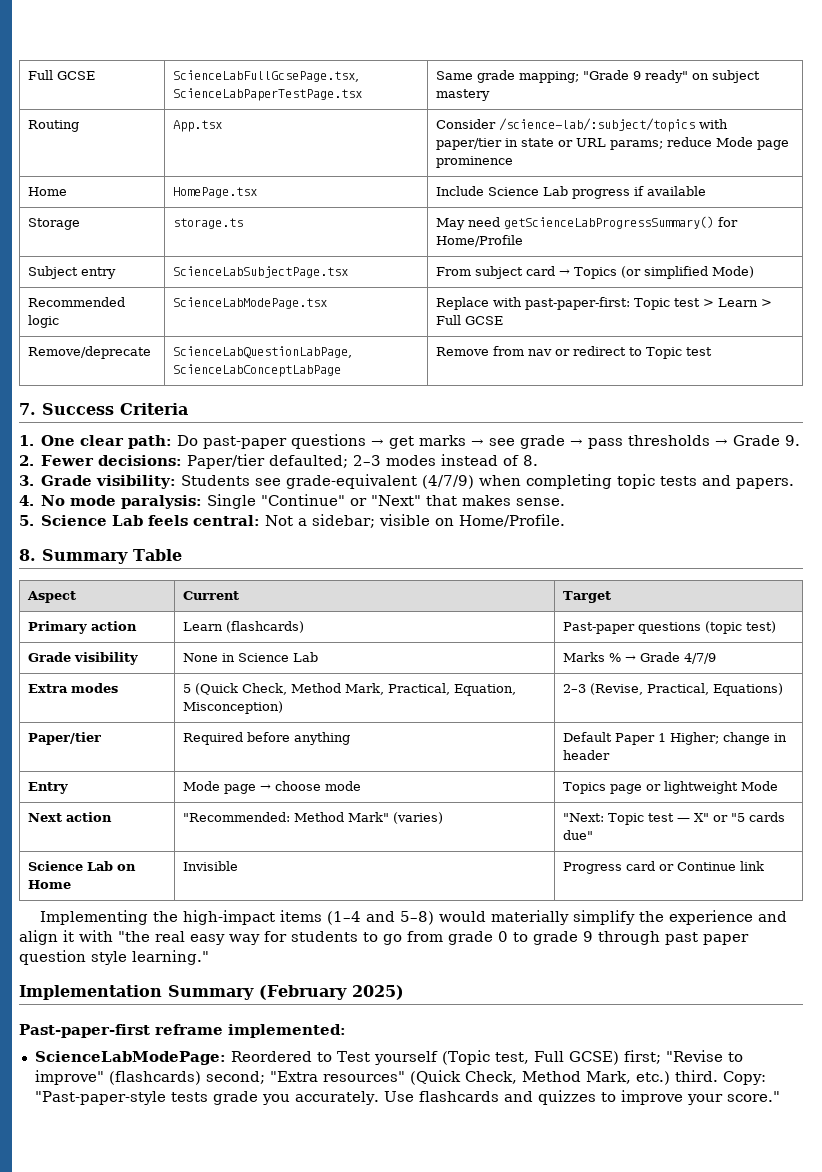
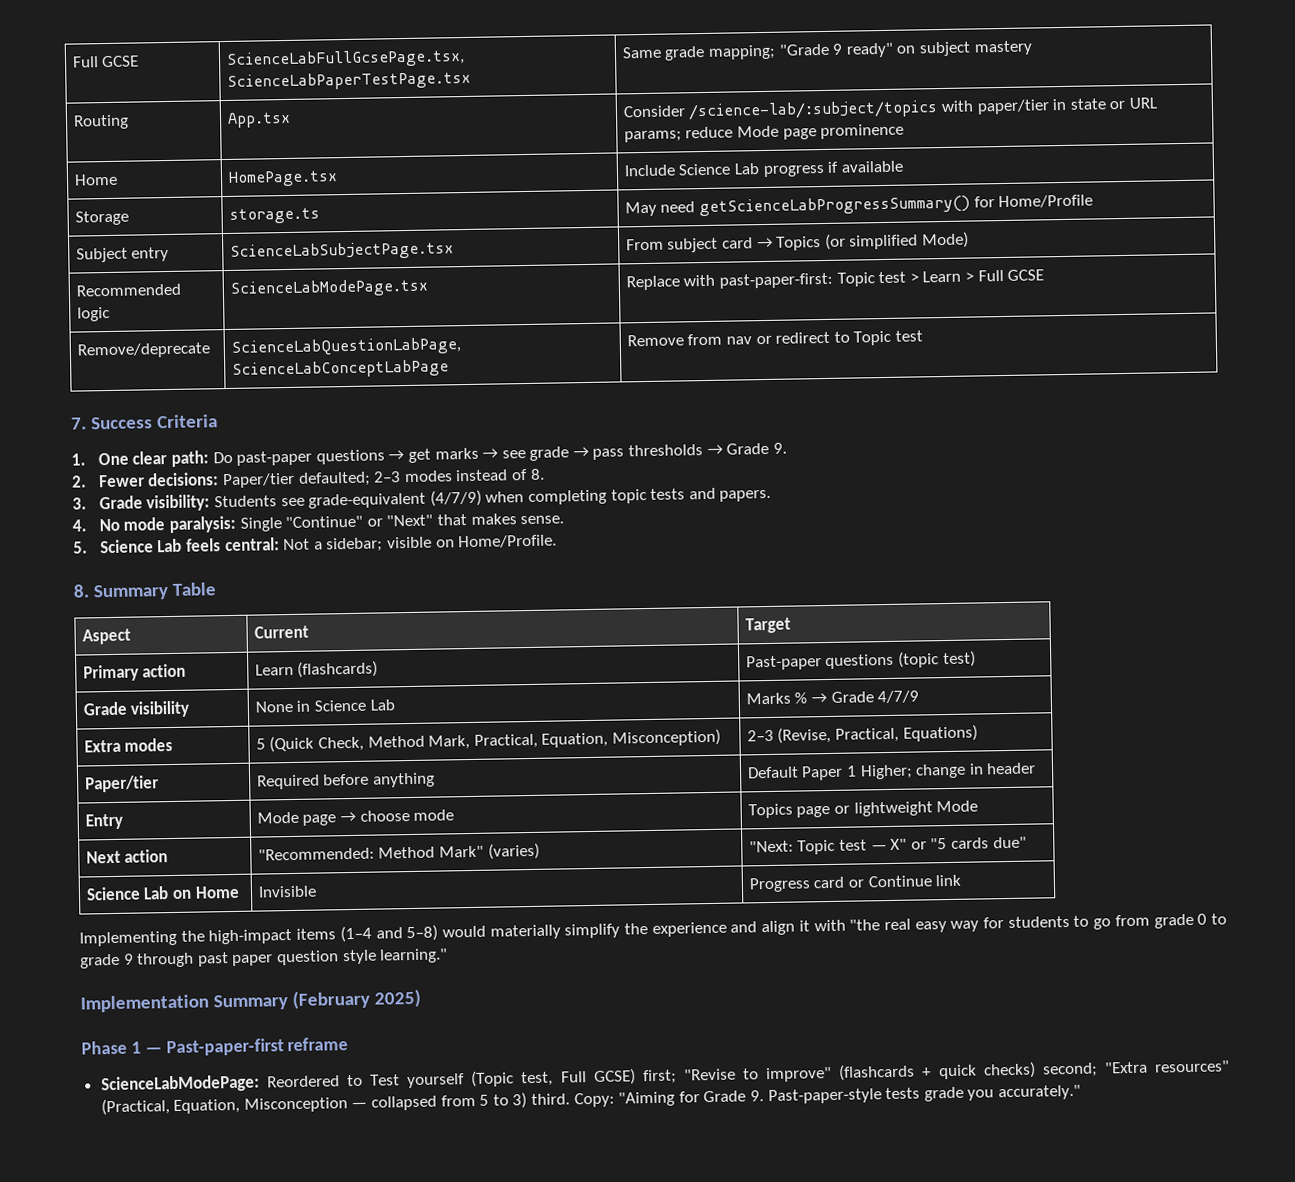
- Past-paper-first reframe implemented:
+ Phase 1 — Past-paper-first reframe
- ScienceLabModePage: Reordered to Test yourself (Topic test, Full GCSE) first; "Revise to improve" (flashcards) second; "Extra resources" (Quick Check, Method Mark, etc.) third. Copy: "Past-paper-style tests grade you accurately. Use flashcards and quizzes to improve your score."
+ ScienceLabModePage: Reordered to Test yourself (Topic test, Full GCSE) first; "Revise to improve" (flashcards + quick checks) second; "Extra resources" (Practical, Equation, Misconception — collapsed from 5 to 3) third. Copy: "Aiming for Grade 9. Past-paper-style tests grade you accurately."

